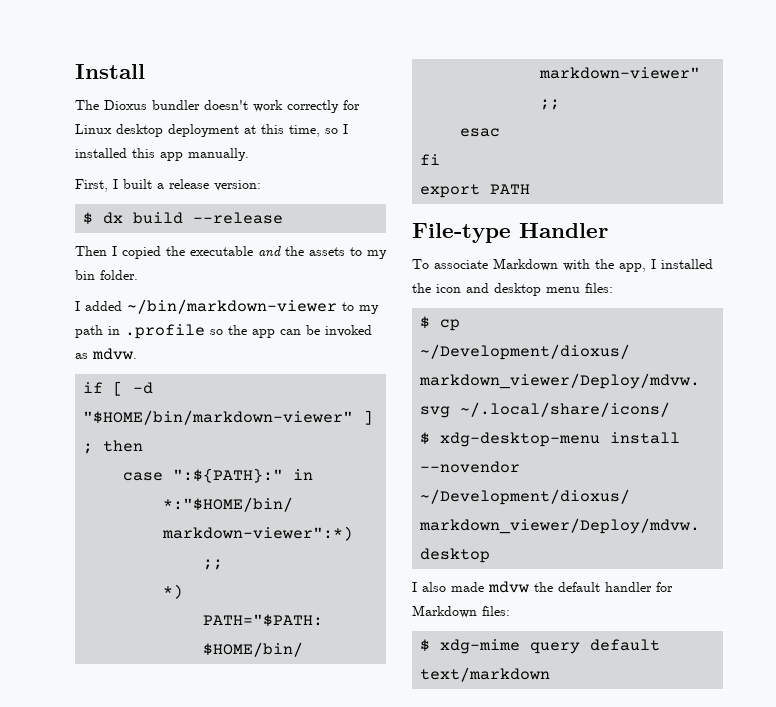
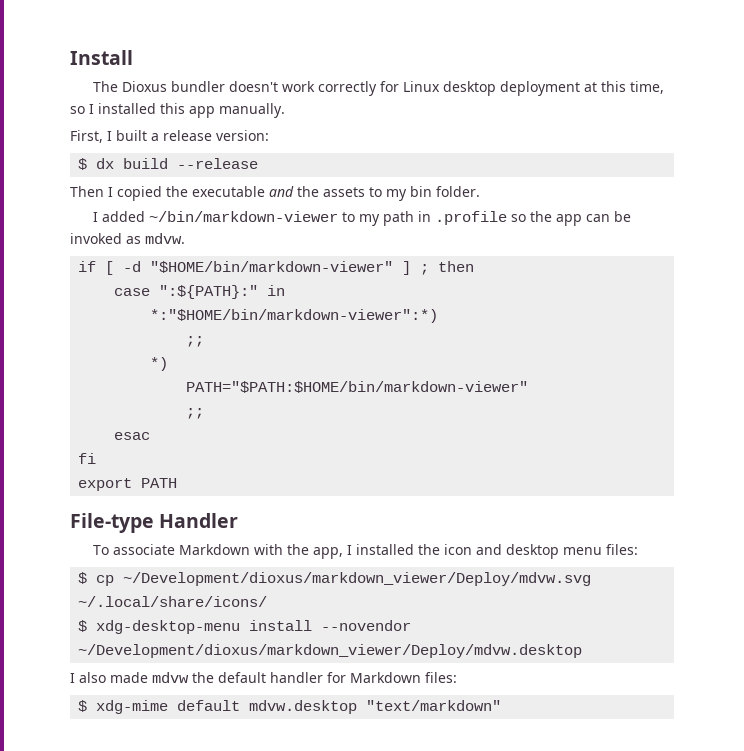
- $ xdg-mime query default text/markdown
+ $ xdg-mime default mdvw.desktop "text/markdown"

